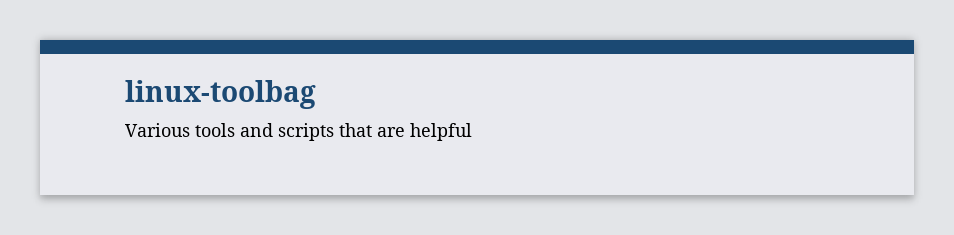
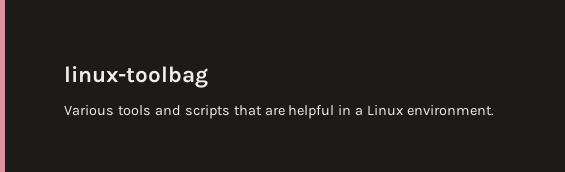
- Various tools and scripts that are helpful
+ Various tools and scripts that are helpful in a Linux environment.

